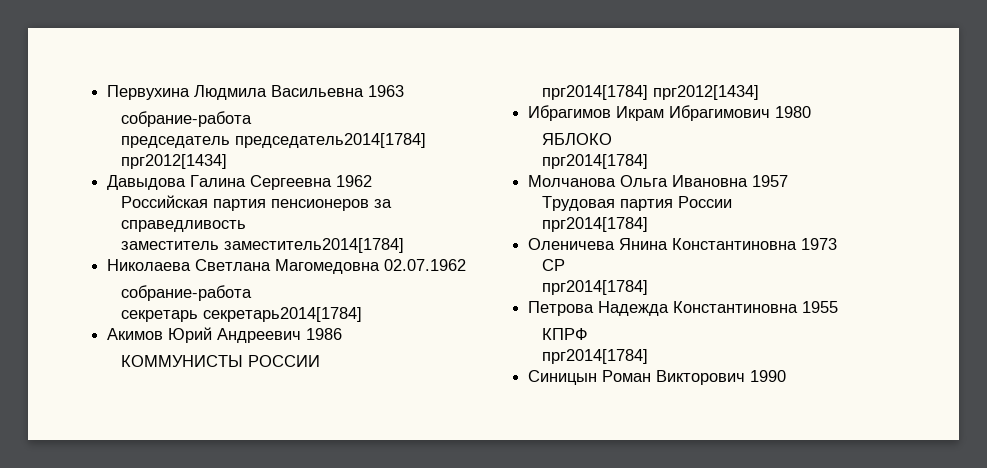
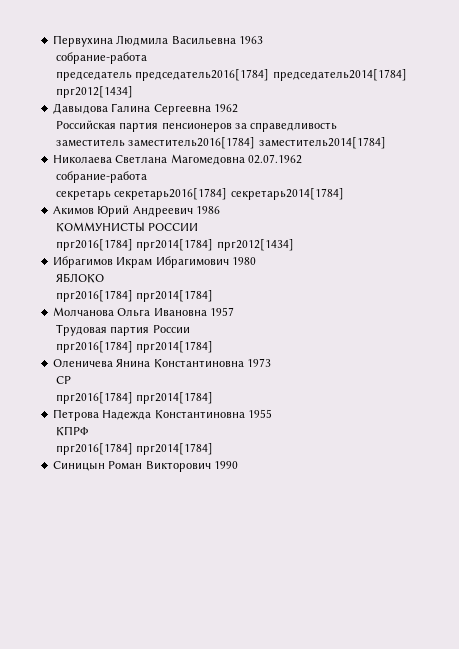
- председатель председатель2014[1784] прг2012[1434]
+ председатель председатель2016[1784] председатель2014[1784] прг2012[1434]
- заместитель заместитель2014[1784]
+ заместитель заместитель2016[1784] заместитель2014[1784]
- секретарь секретарь2014[1784]
+ секретарь секретарь2016[1784] секретарь2014[1784]
- прг2014[1784] прг2012[1434]
+ прг2016[1784] прг2014[1784] прг2012[1434]
  ЯБЛОКО
- прг2014[1784]
+ прг2016[1784] прг2014[1784]
  Трудовая партия России
- прг2014[1784]
+ прг2016[1784] прг2014[1784]
  СР
- прг2014[1784]
+ прг2016[1784] прг2014[1784]
  КПРФ
- прг2014[1784]
+ прг2016[1784] прг2014[1784]

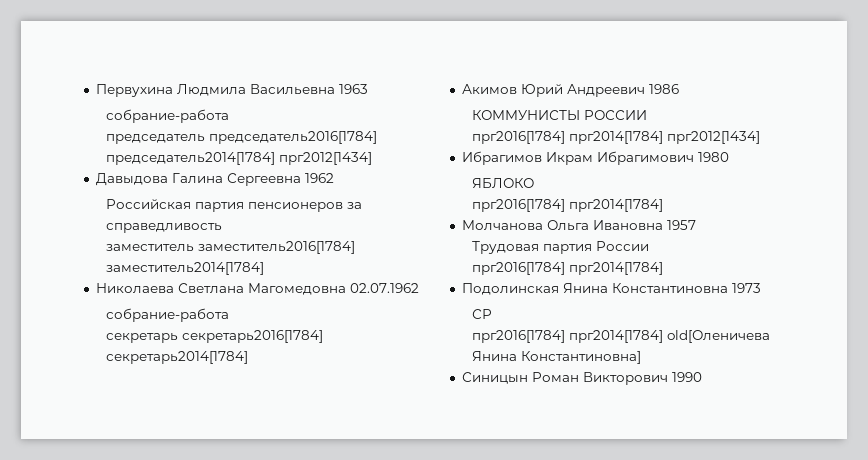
- Оленичева Янина Константиновна 1973
+ Подолинская Янина Константиновна 1973
  СР
- прг2016[1784] прг2014[1784]
- Петрова Надежда Константиновна 1955
- КПРФ
- прг2016[1784] прг2014[1784]
+ прг2016[1784] прг2014[1784] old[Оленичева Янина Константиновна]

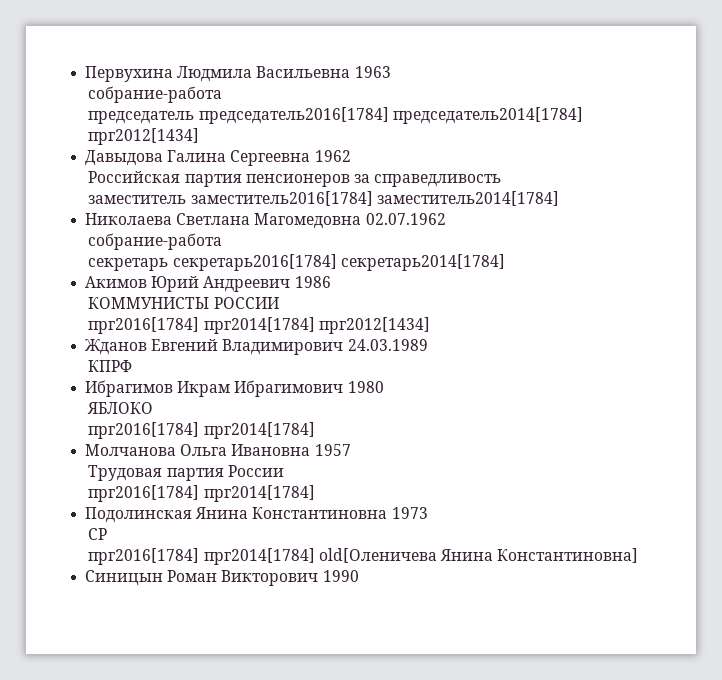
+ Жданов Евгений Владимирович 24.03.1989
+ КПРФ

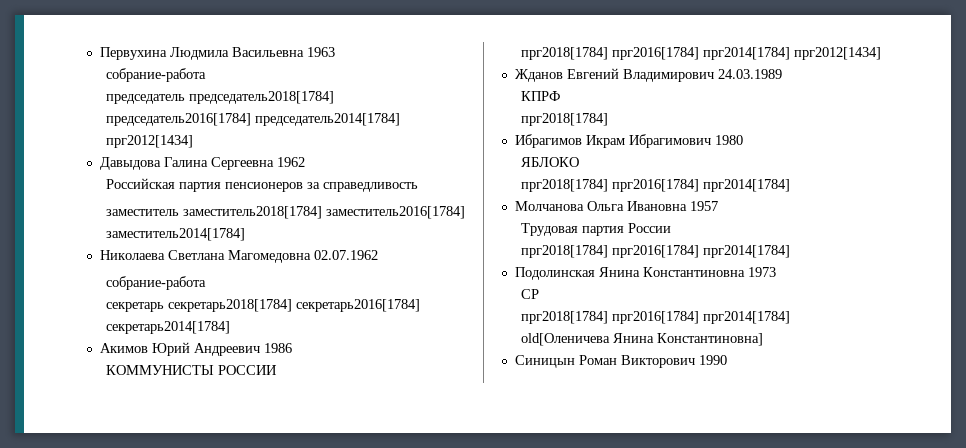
- председатель председатель2016[1784] председатель2014[1784] прг2012[1434]
+ председатель председатель2018[1784] председатель2016[1784] председатель2014[1784] прг2012[1434]
- заместитель заместитель2016[1784] заместитель2014[1784]
+ заместитель заместитель2018[1784] заместитель2016[1784] заместитель2014[1784]
- секретарь секретарь2016[1784] секретарь2014[1784]
+ секретарь секретарь2018[1784] секретарь2016[1784] секретарь2014[1784]
- прг2016[1784] прг2014[1784] прг2012[1434]
+ прг2018[1784] прг2016[1784] прг2014[1784] прг2012[1434]
  КПРФ
+ прг2018[1784]
  ЯБЛОКО
- прг2016[1784] прг2014[1784]
+ прг2018[1784] прг2016[1784] прг2014[1784]
  Трудовая партия России
- прг2016[1784] прг2014[1784]
+ прг2018[1784] прг2016[1784] прг2014[1784]
- прг2016[1784] прг2014[1784] old[Оленичева Янина Константиновна]
+ прг2018[1784] прг2016[1784] прг2014[1784] old[Оленичева Янина Константиновна]

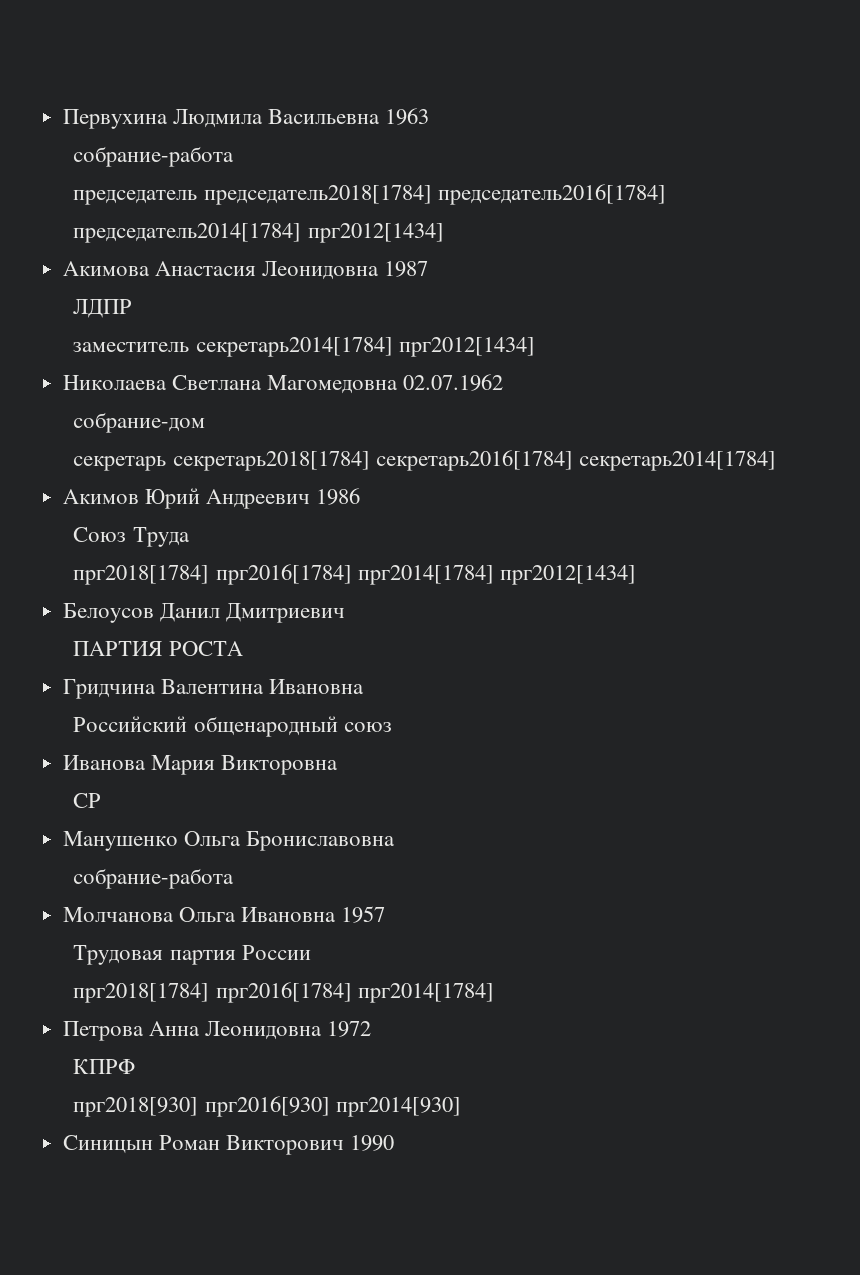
- Давыдова Галина Сергеевна 1962
- Российская партия пенсионеров за справедливость
- заместитель заместитель2018[1784] заместитель2016[1784] заместитель2014[1784]
+ Акимова Анастасия Леонидовна 1987
+ ЛДПР
+ заместитель секретарь2014[1784] прг2012[1434]
  Николаева Светлана Магомедовна 02.07.1962
- собрание-работа
+ собрание-дом
- КОММУНИСТЫ РОССИИ
+ Союз Труда
- Жданов Евгений Владимирович 24.03.1989
- КПРФ
- прг2018[1784]
- Ибрагимов Икрам Ибрагимович 1980
- ЯБЛОКО
- прг2018[1784] прг2016[1784] прг2014[1784]
+ Белоусов Данил Дмитриевич
+ ПАРТИЯ РОСТА
+ Гридчина Валентина Ивановна
+ Российский общенародный союз
+ Иванова Мария Викторовна
+ СР
+ Манушенко Ольга Брониславовна
+ собрание-работа
- Подолинская Янина Константиновна 1973
- СР
- прг2018[1784] прг2016[1784] прг2014[1784] old[Оленичева Янина Константиновна]
+ Петрова Анна Леонидовна 1972
+ КПРФ
+ прг2018[930] прг2016[930] прг2014[930]

